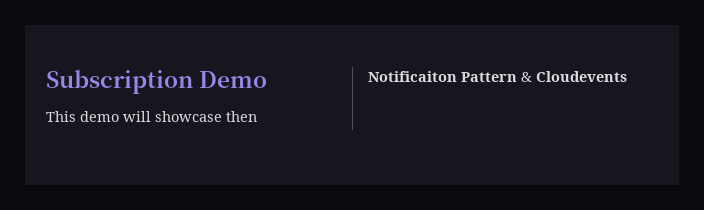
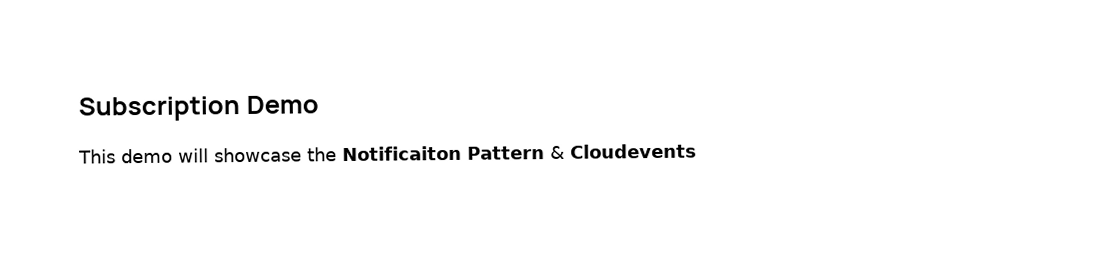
- This demo will showcase then Notificaiton Pattern & Cloudevents
+ This demo will showcase the Notificaiton Pattern & Cloudevents

